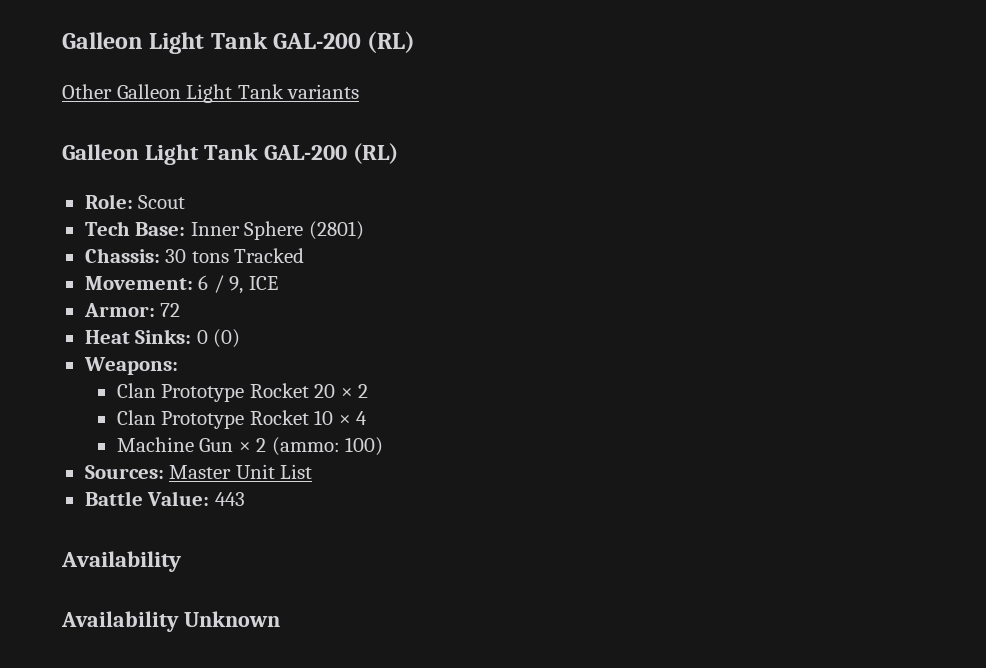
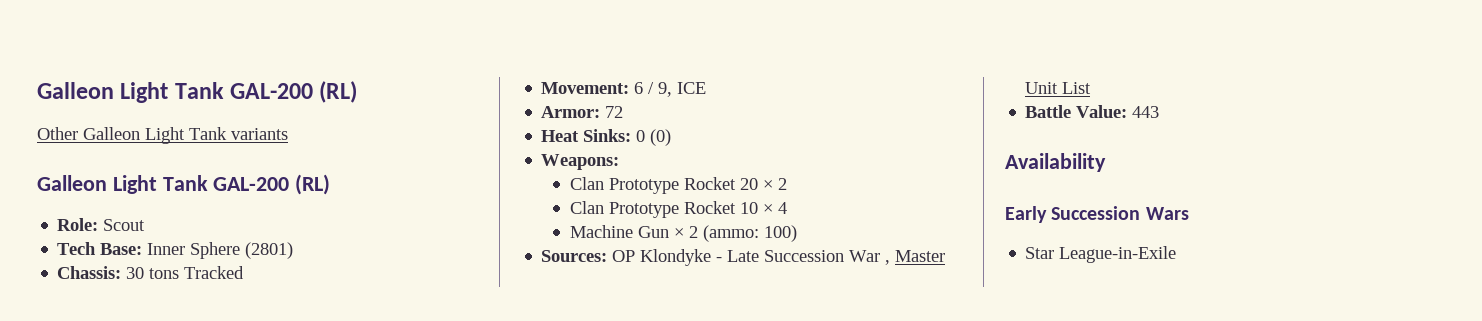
- Sources: Master Unit List
+ Sources: OP Klondyke - Late Succession War , Master Unit List
- Availability Unknown
+ Early Succession Wars
+ Star League-in-Exile

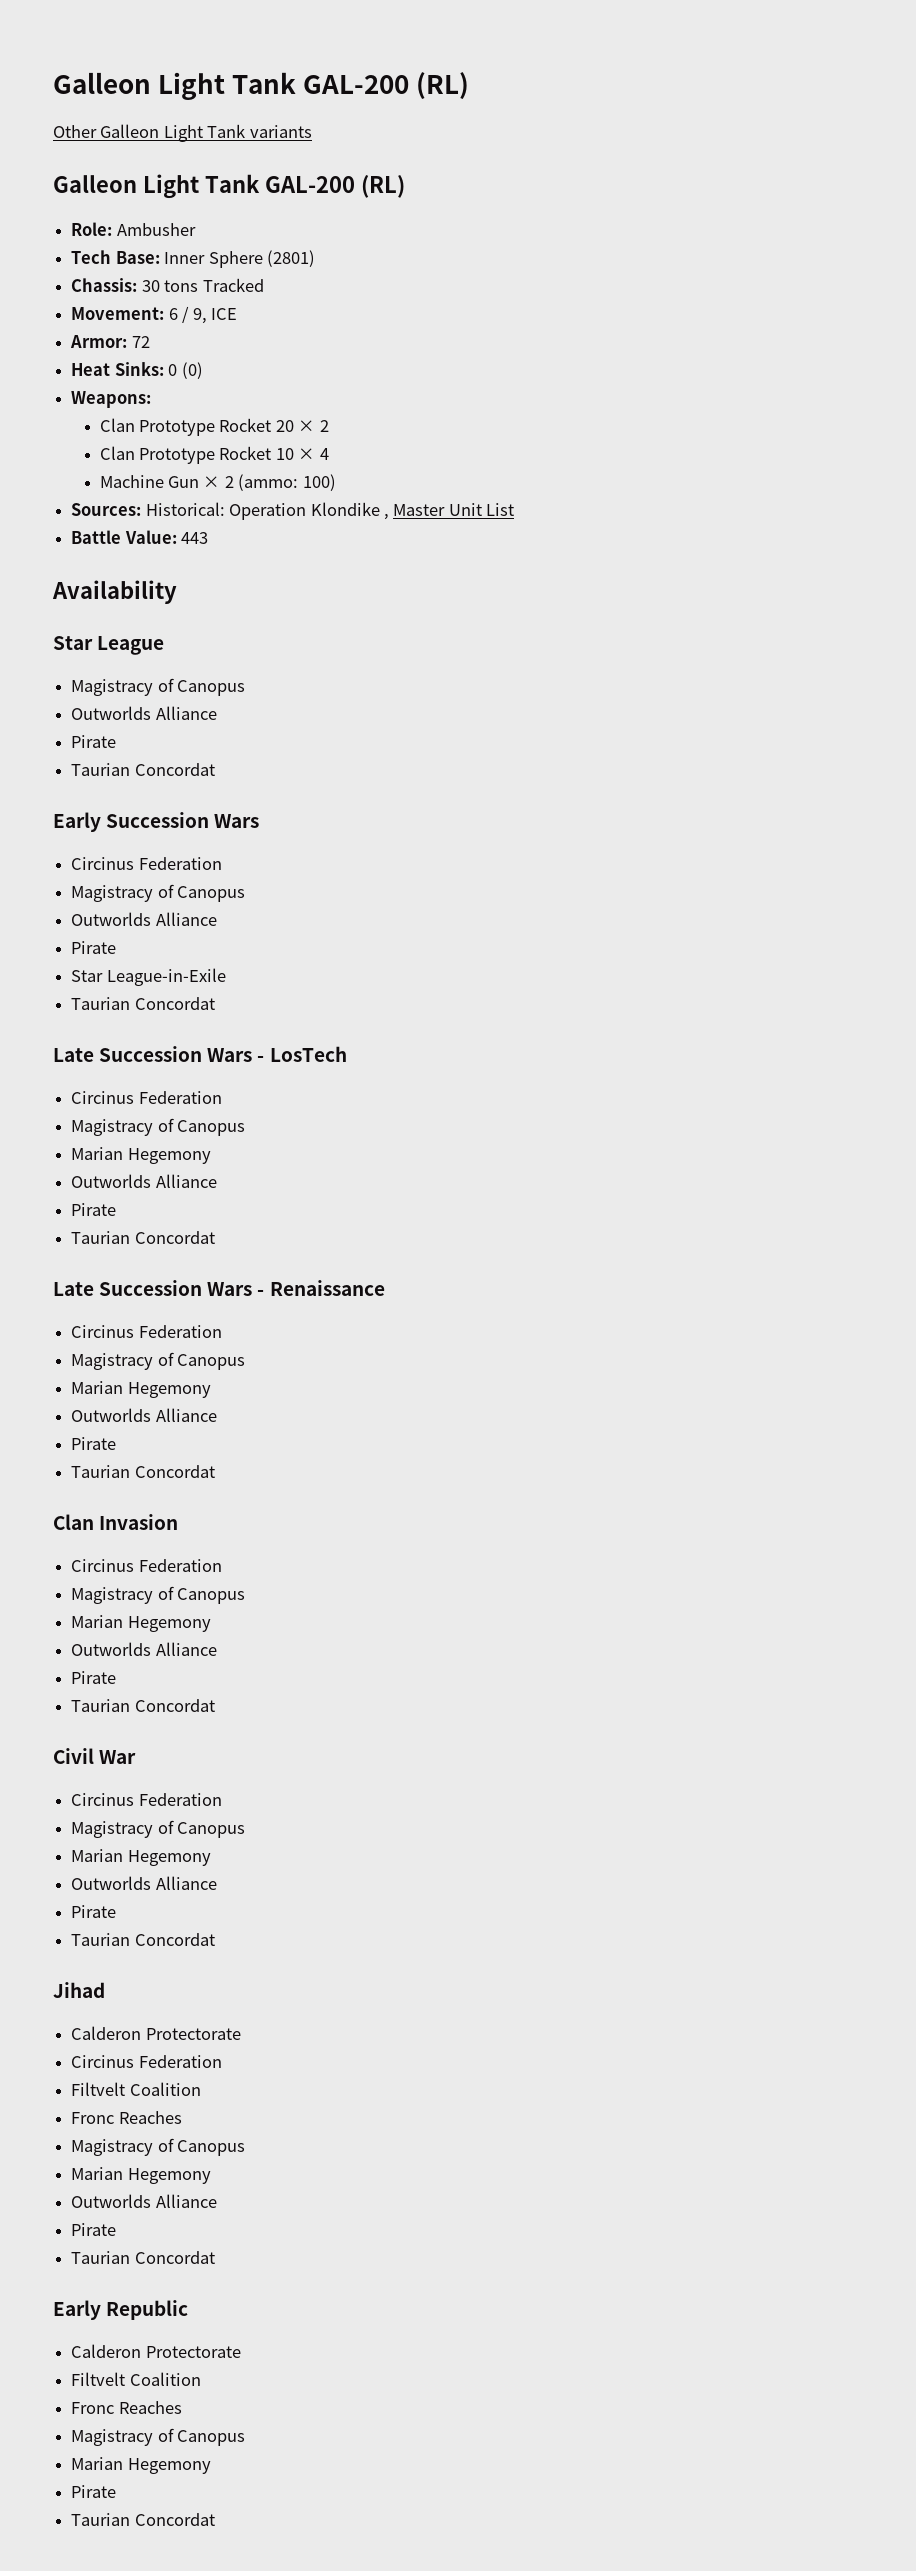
- Role: Scout
+ Role: Ambusher
- Sources: OP Klondyke - Late Succession War , Master Unit List
+ Sources: Historical: Operation Klondike , Master Unit List
+ Star League
+ Magistracy of Canopus
+ Outworlds Alliance
+ Pirate
+ Taurian Concordat
  Early Succession Wars
+ Circinus Federation
+ Magistracy of Canopus
+ Outworlds Alliance
+ Pirate
  Star League-in-Exile
+ Taurian Concordat
+ Late Succession Wars - LosTech
+ Circinus Federation
+ Magistracy of Canopus
+ Marian Hegemony
+ Outworlds Alliance
+ Pirate
+ Taurian Concordat
+ Late Succession Wars - Renaissance
+ Circinus Federation
+ Magistracy of Canopus
+ Marian Hegemony
+ Outworlds Alliance
+ Pirate
+ Taurian Concordat
+ Clan Invasion
+ Circinus Federation
+ Magistracy of Canopus
+ Marian Hegemony
+ Outworlds Alliance
+ Pirate
+ Taurian Concordat
+ Civil War
+ Circinus Federation
+ Magistracy of Canopus
+ Marian Hegemony
+ Outworlds Alliance
+ Pirate
+ Taurian Concordat
+ Jihad
+ Calderon Protectorate
+ Circinus Federation
+ Filtvelt Coalition
+ Fronc Reaches
+ Magistracy of Canopus
+ Marian Hegemony
+ Outworlds Alliance
+ Pirate
+ Taurian Concordat
+ Early Republic
+ Calderon Protectorate
+ Filtvelt Coalition
+ Fronc Reaches
+ Magistracy of Canopus
+ Marian Hegemony
+ Pirate
+ Taurian Concordat

